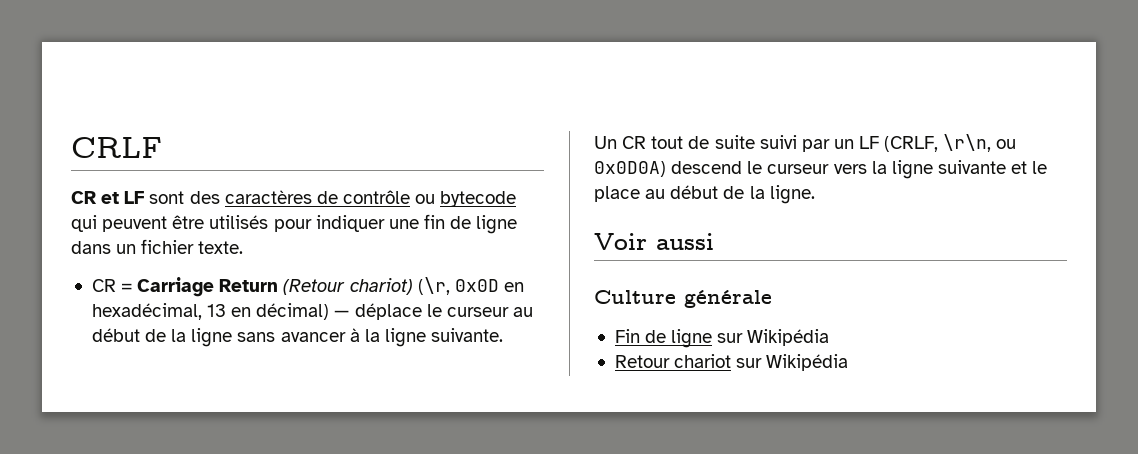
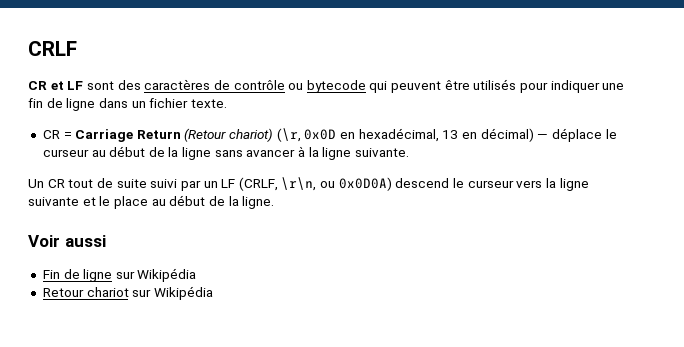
- Culture générale

